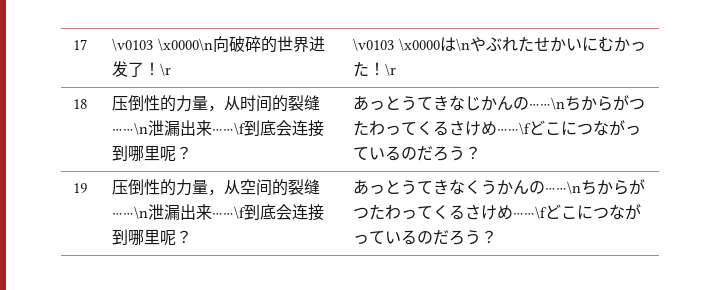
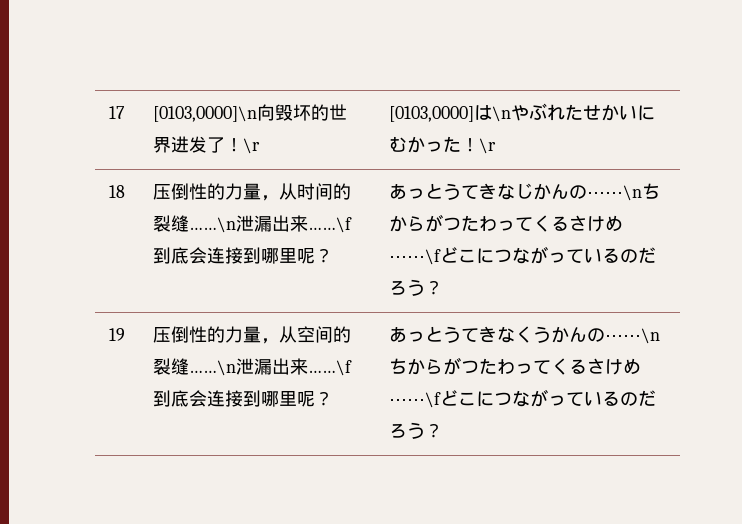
- 17 | \v0103 \x0000\n向破碎的世界进发了！\r | \v0103 \x0000は\nやぶれたせかいにむかった！\r
+ 17 | [0103,0000]\n向毁坏的世界进发了！\r | [0103,0000]は\nやぶれたせかいにむかった！\r
- 18 | 压倒性的力量，从时间的裂缝⋯⋯\n泄漏出来⋯⋯\f到底会连接到哪里呢？ | あっとうてきなじかんの⋯⋯\nちからがつたわってくるさけめ⋯⋯\fどこにつながっているのだろう？
+ 18 | 压倒性的力量，从时间的裂缝……\n泄漏出来……\f到底会连接到哪里呢？ | あっとうてきなじかんの⋯⋯\nちからがつたわってくるさけめ⋯⋯\fどこにつながっているのだろう？
- 19 | 压倒性的力量，从空间的裂缝⋯⋯\n泄漏出来⋯⋯\f到底会连接到哪里呢？ | あっとうてきなくうかんの⋯⋯\nちからがつたわってくるさけめ⋯⋯\fどこにつながっているのだろう？
+ 19 | 压倒性的力量，从空间的裂缝……\n泄漏出来……\f到底会连接到哪里呢？ | あっとうてきなくうかんの⋯⋯\nちからがつたわってくるさけめ⋯⋯\fどこにつながっているのだろう？

